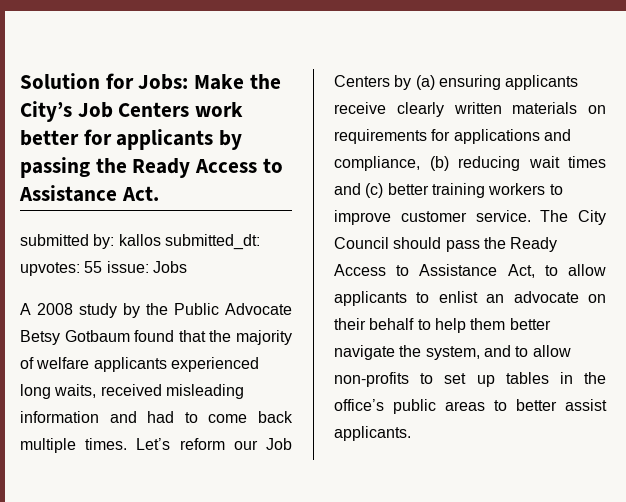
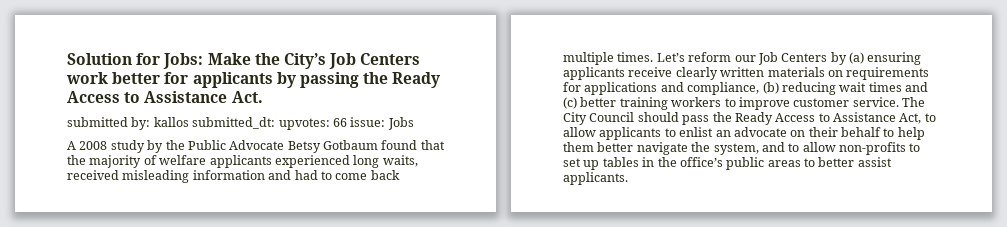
- submitted by: kallos submitted_dt: upvotes: 55 issue: Jobs
+ submitted by: kallos submitted_dt: upvotes: 66 issue: Jobs

